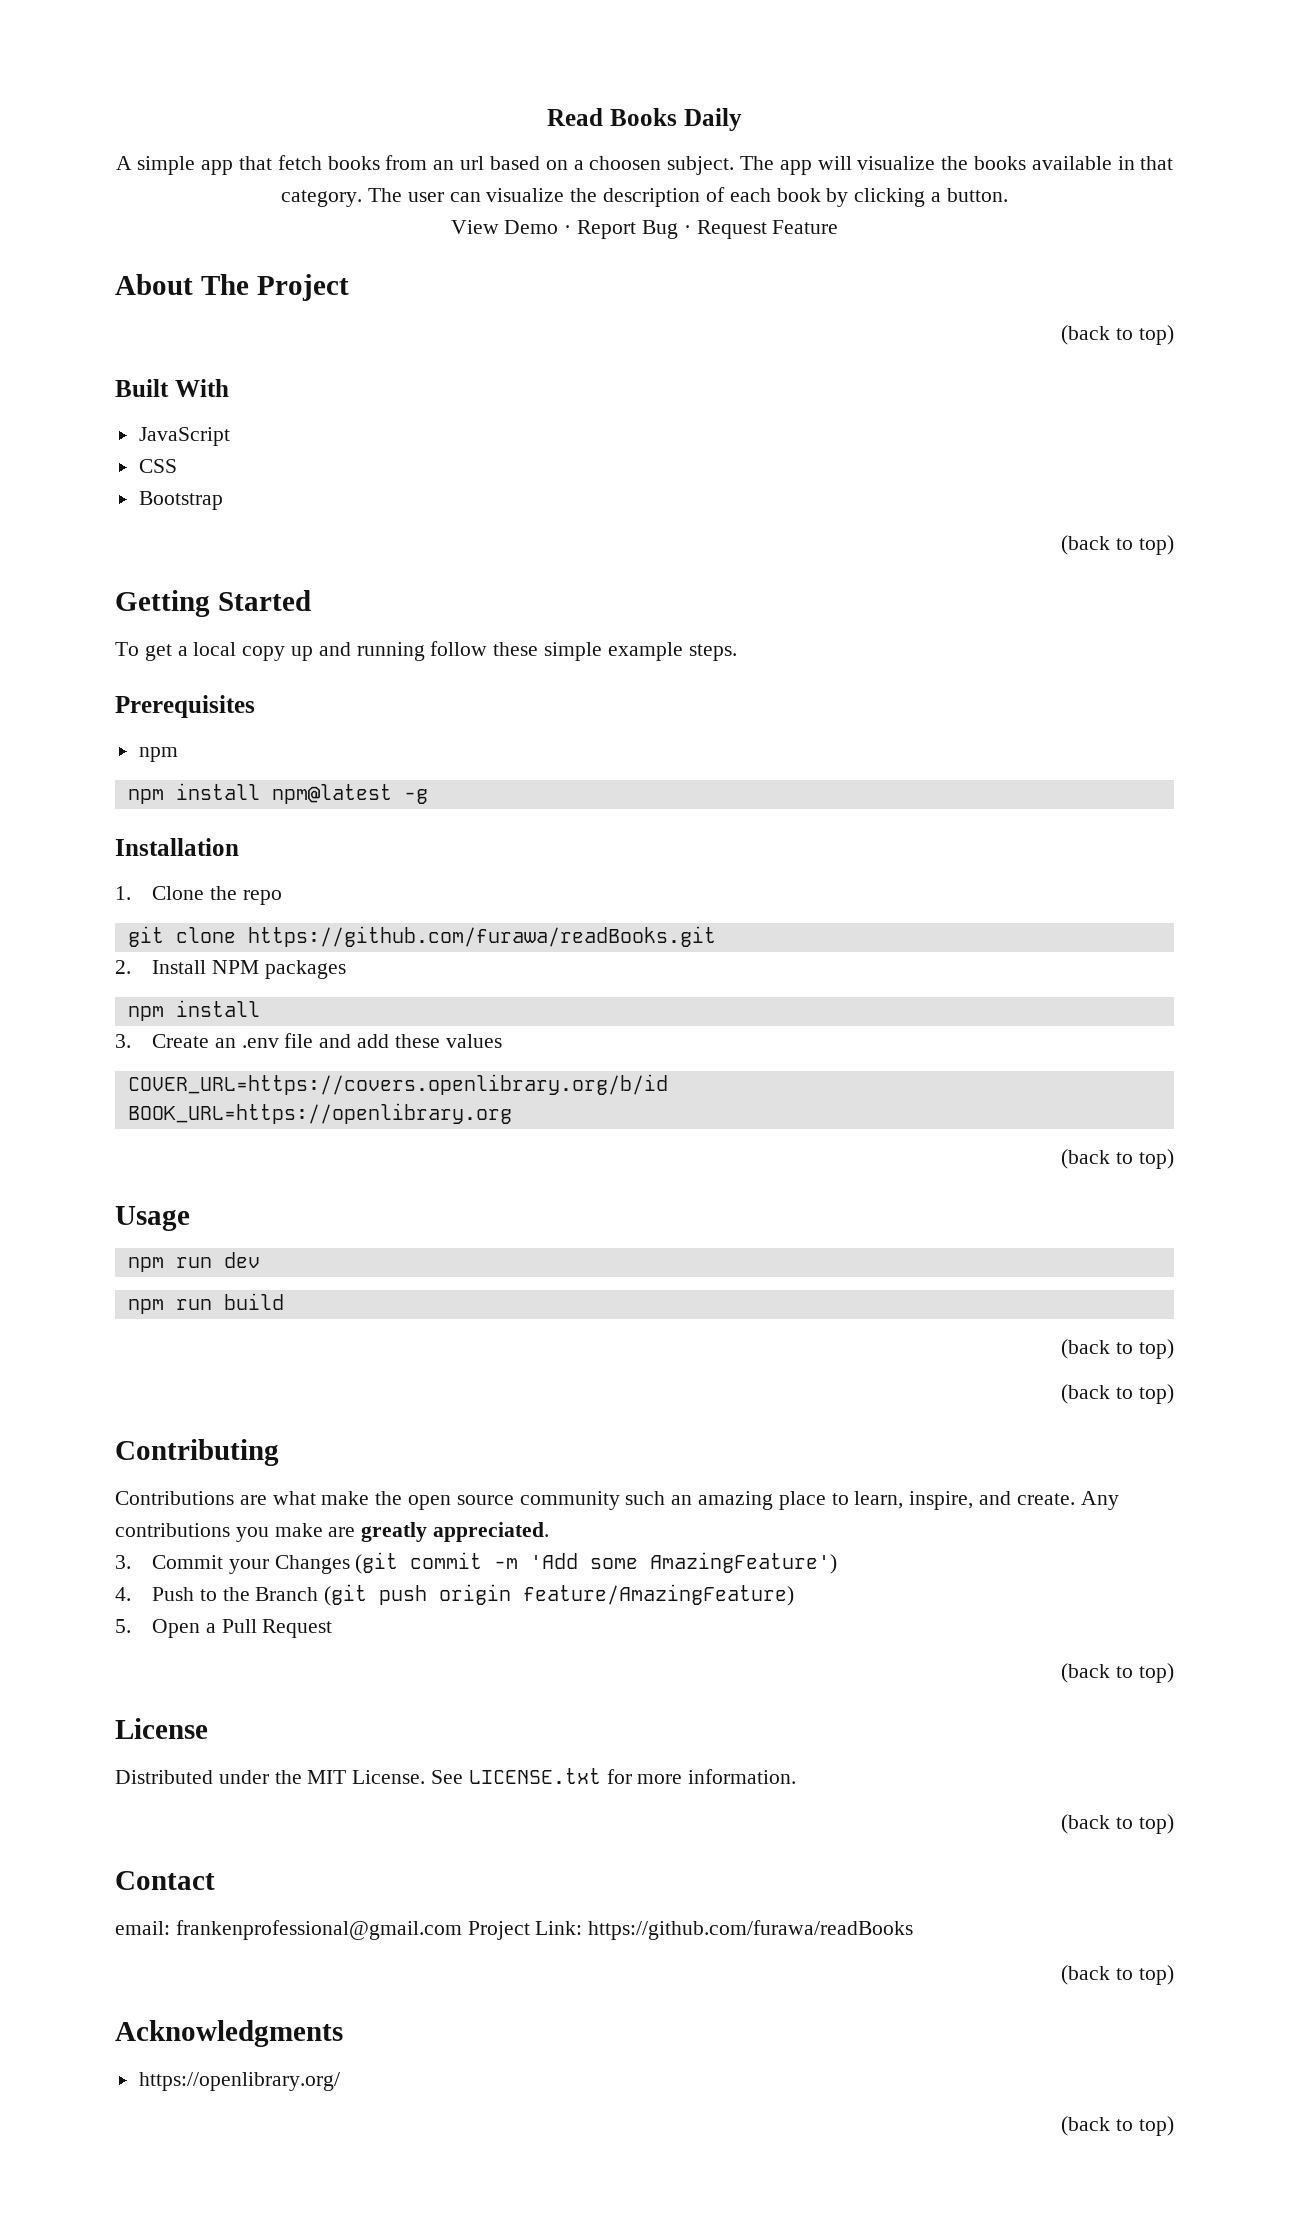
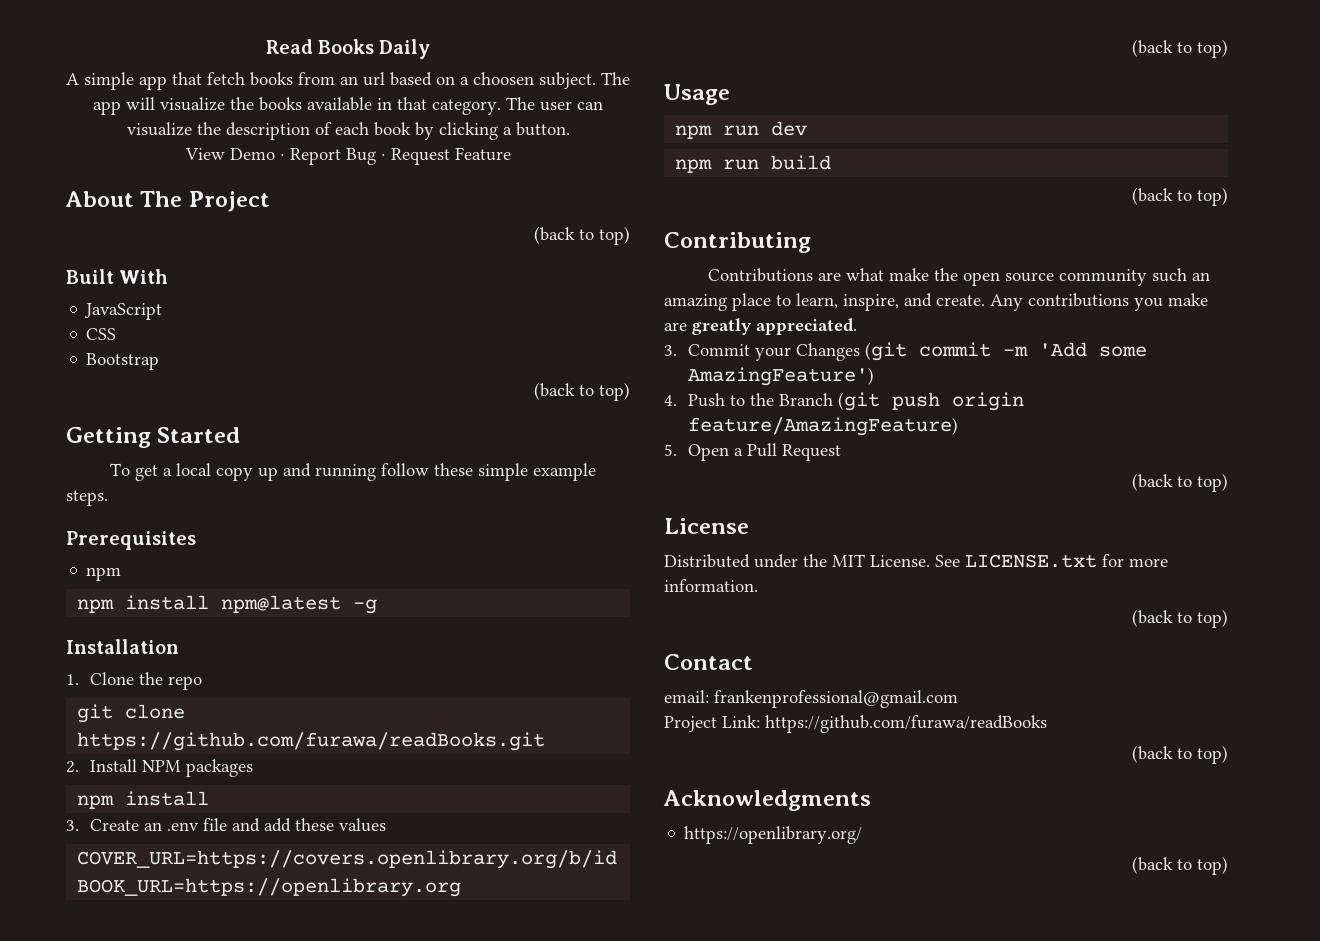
  npm run build
- (back to top)
- email: frankenprofessional@gmail.com Project Link: https://github.com/furawa/readBooks
+ email: frankenprofessional@gmail.com
+ Project Link: https://github.com/furawa/readBooks

